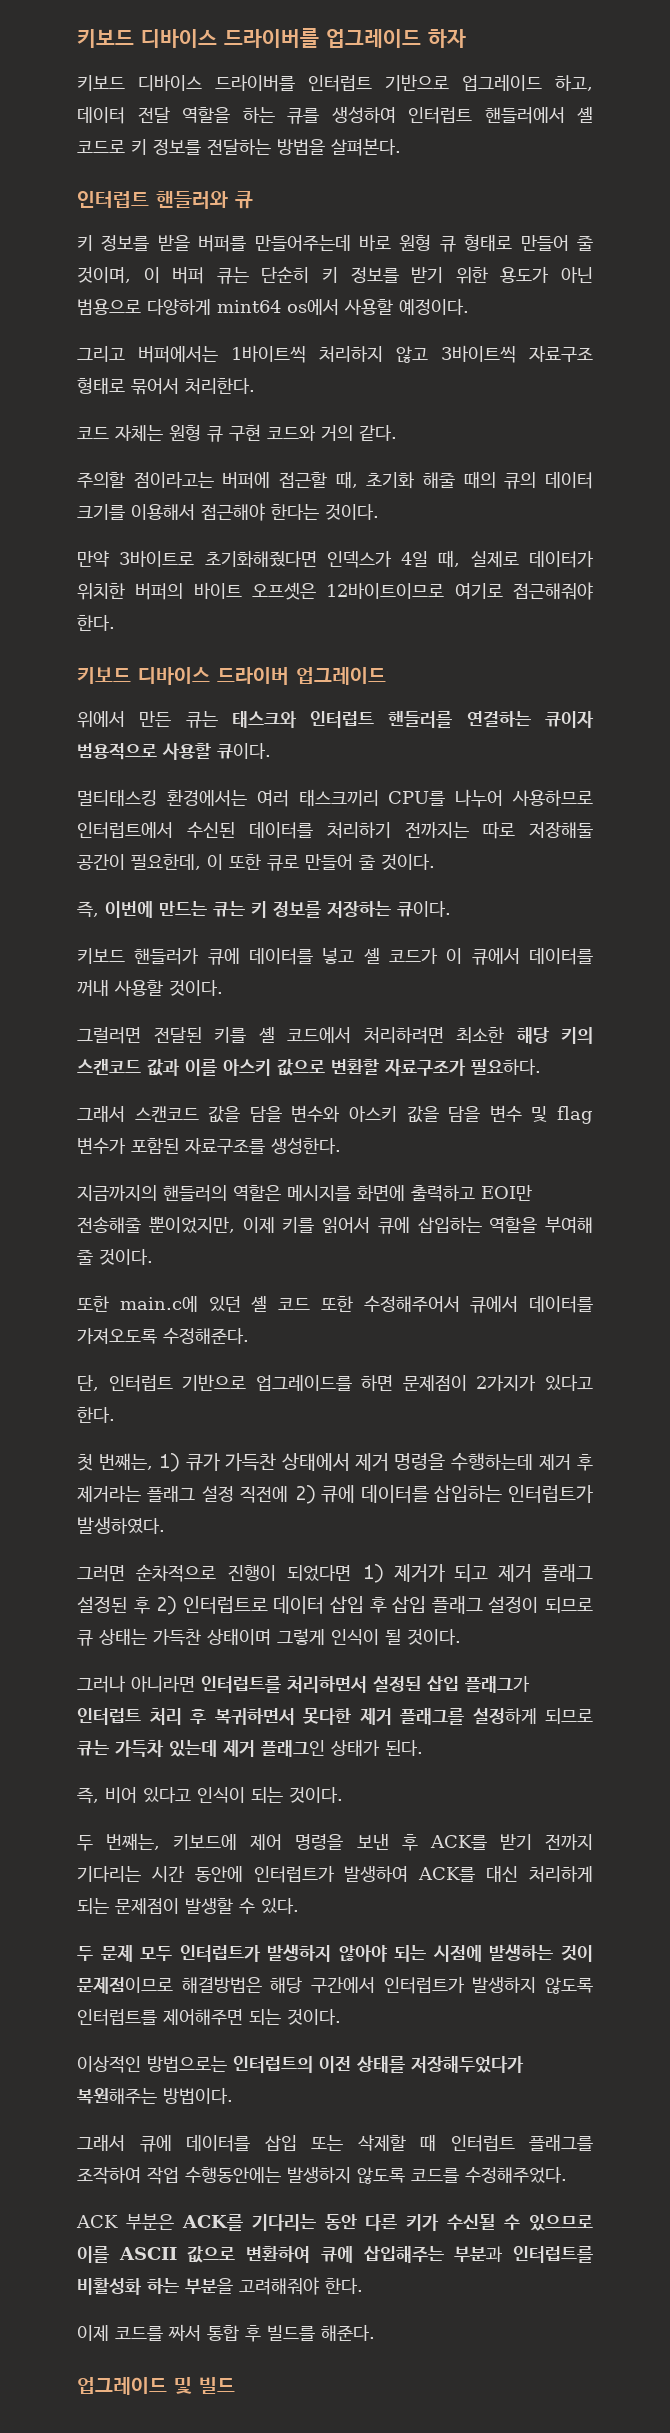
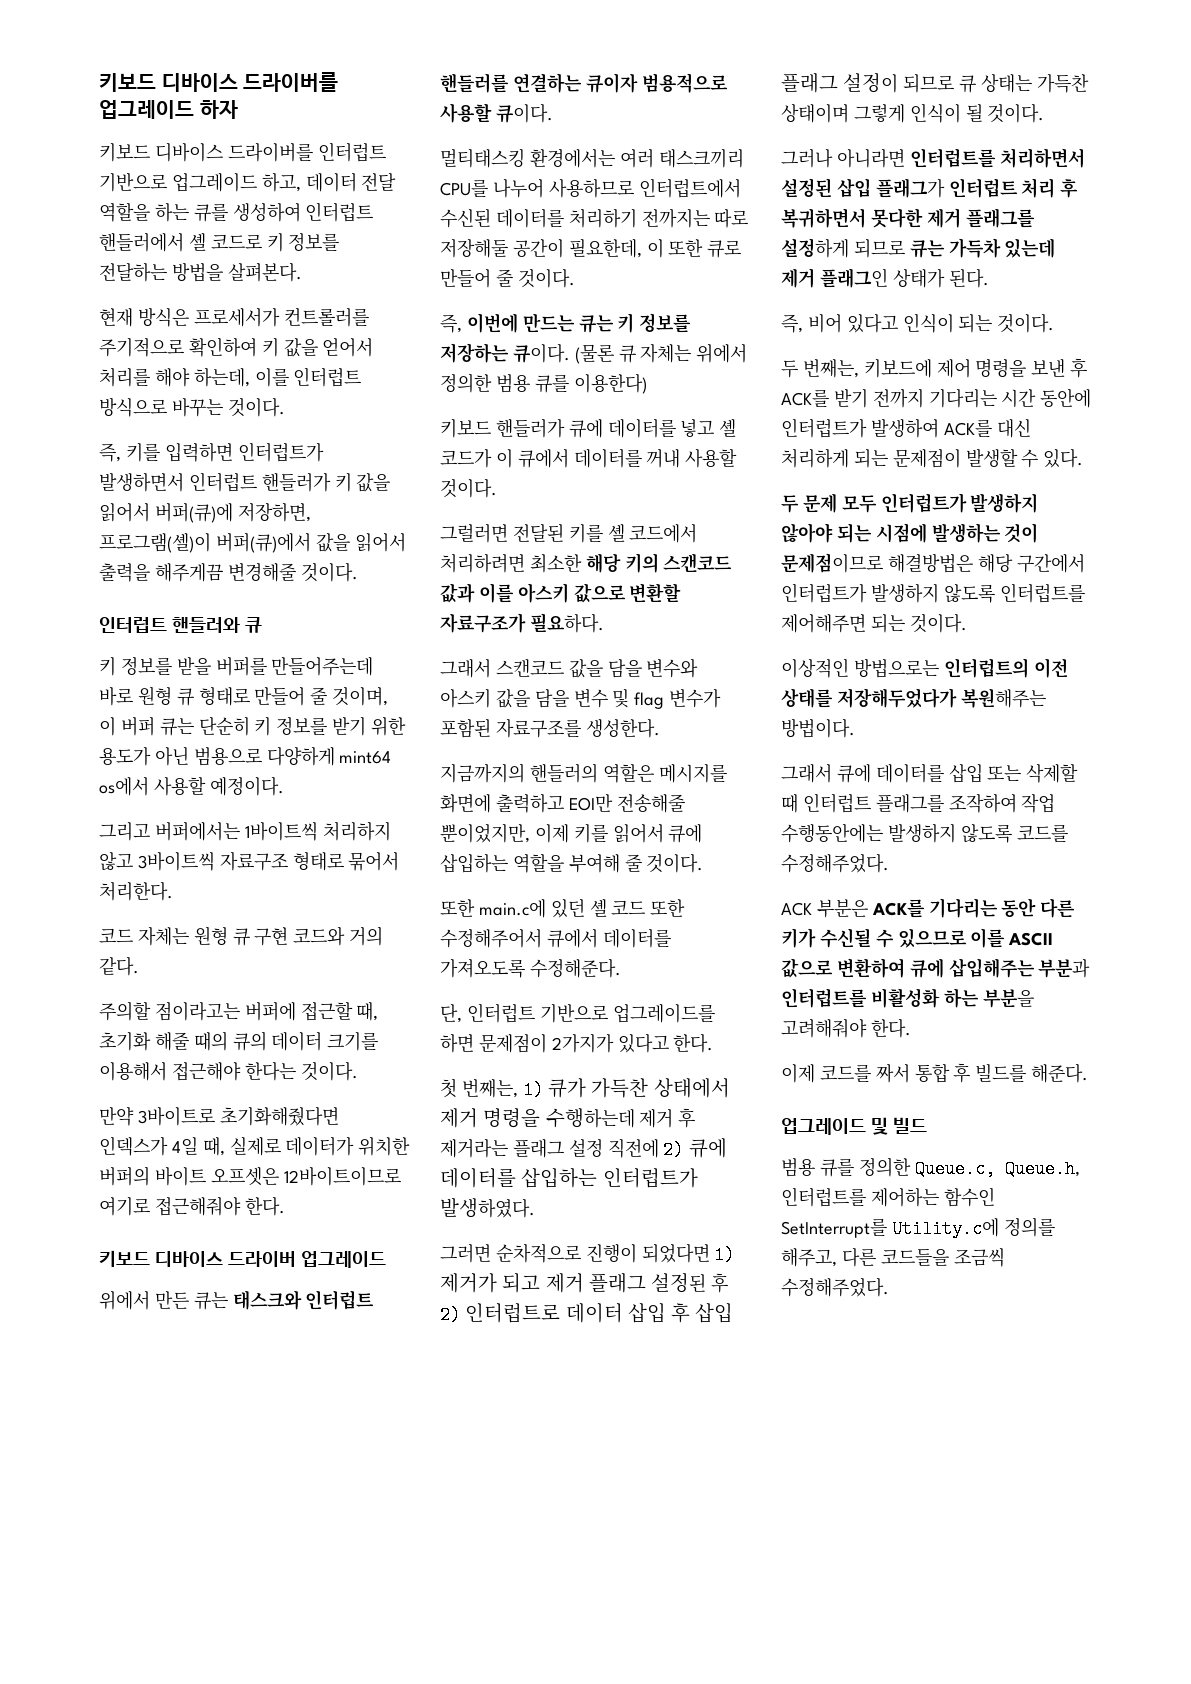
+ 현재 방식은 프로세서가 컨트롤러를 주기적으로 확인하여 키 값을 얻어서 처리를 해야 하는데, 이를 인터럽트 방식으로 바꾸는 것이다.
+ 즉, 키를 입력하면 인터럽트가 발생하면서 인터럽트 핸들러가 키 값을 읽어서 버퍼(큐)에 저장하면, 프로그램(셸)이 버퍼(큐)에서 값을 읽어서 출력을 해주게끔 변경해줄 것이다.
+ (물론 큐 자체는 위에서 정의한 범용 큐를 이용한다)
+ 범용 큐를 정의한 Queue.c, Queue.h, 인터럽트를 제어하는 함수인 SetInterrupt를 Utility.c에 정의를 해주고, 다른 코드들을 조금씩 수정해주었다.

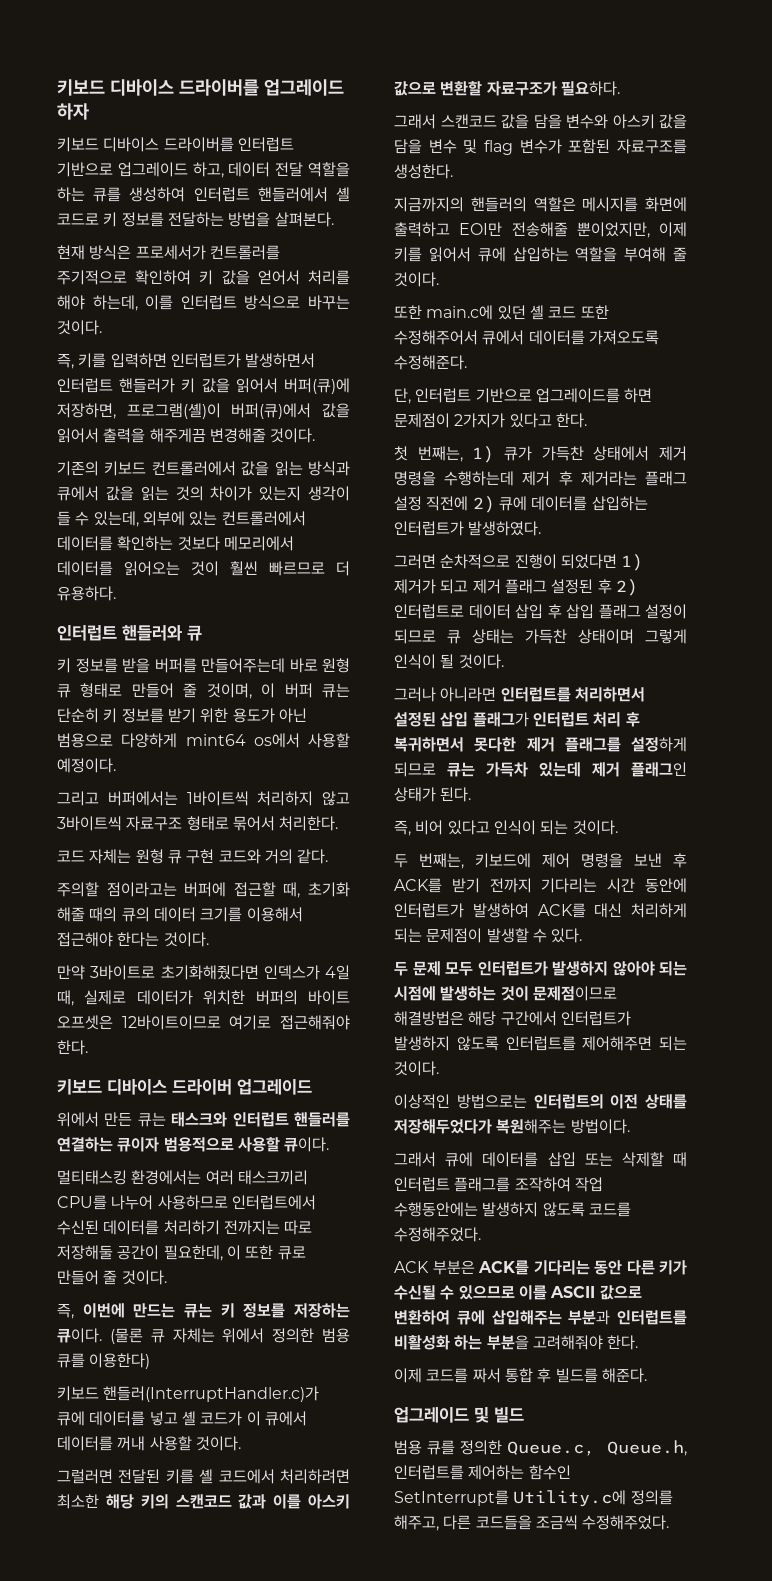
+ 기존의 키보드 컨트롤러에서 값을 읽는 방식과 큐에서 값을 읽는 것의 차이가 있는지 생각이 들 수 있는데, 외부에 있는 컨트롤러에서 데이터를 확인하는 것보다 메모리에서 데이터를 읽어오는 것이 훨씬 빠르므로 더 유용하다.
- 키보드 핸들러가 큐에 데이터를 넣고 셸 코드가 이 큐에서 데이터를 꺼내 사용할 것이다.
+ 키보드 핸들러(InterruptHandler.c)가 큐에 데이터를 넣고 셸 코드가 이 큐에서 데이터를 꺼내 사용할 것이다.

